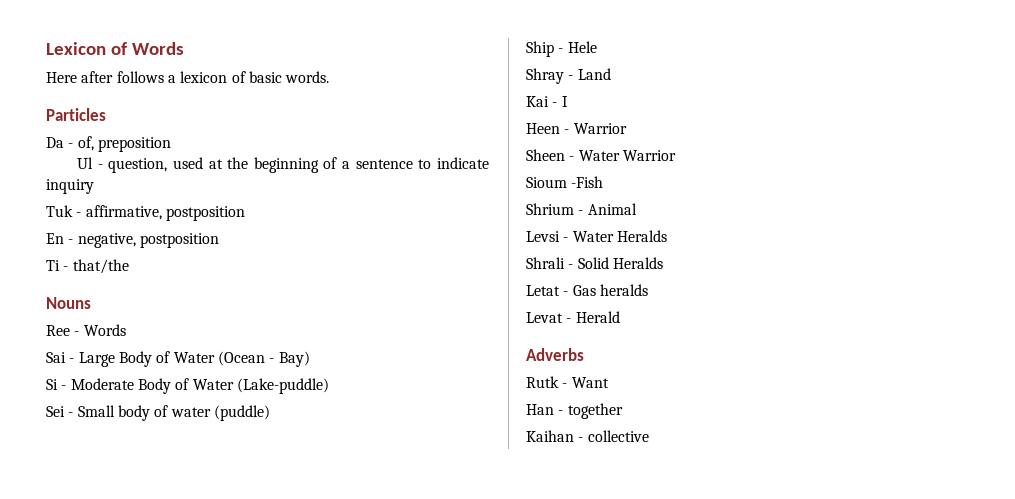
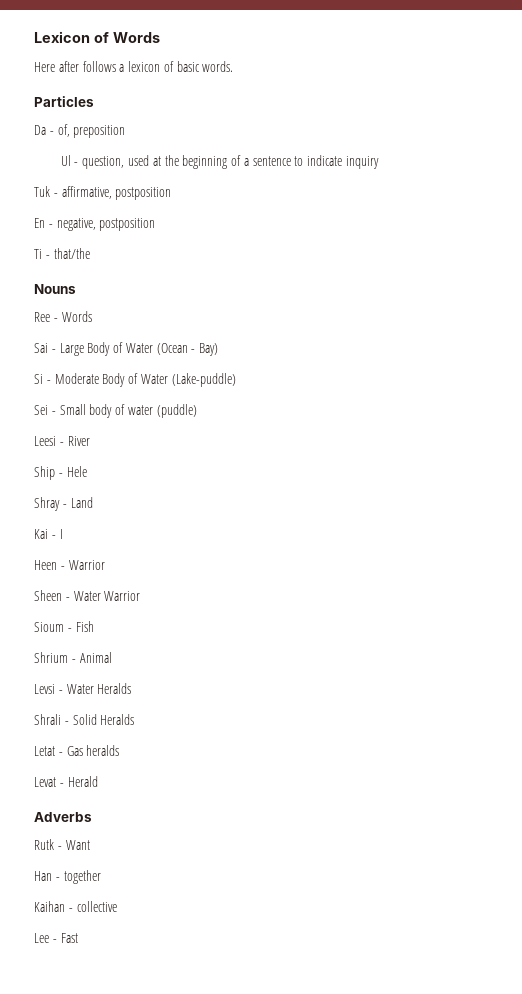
+ Leesi - River
- Sioum -Fish
+ Sioum - Fish
+ Lee - Fast

